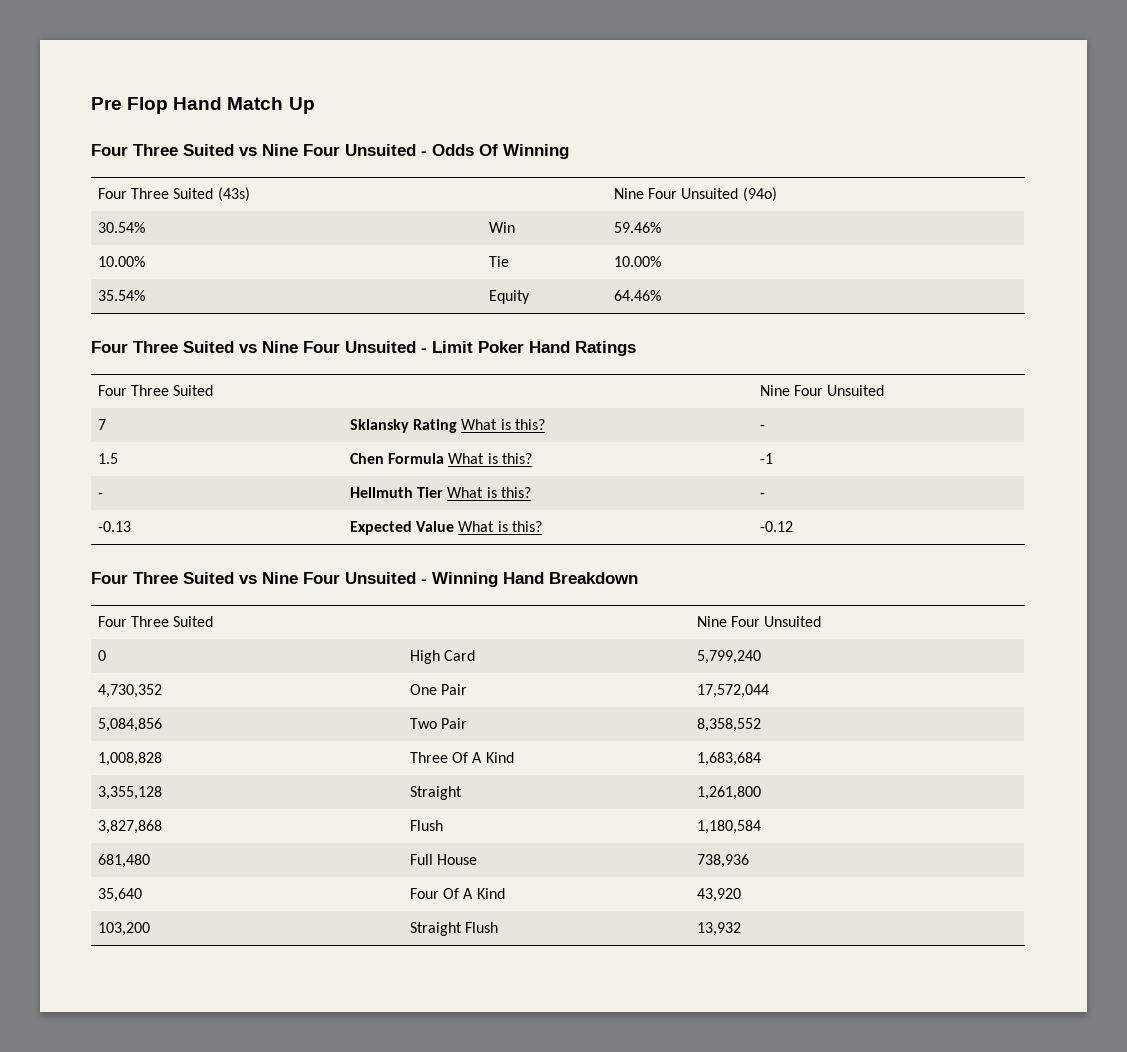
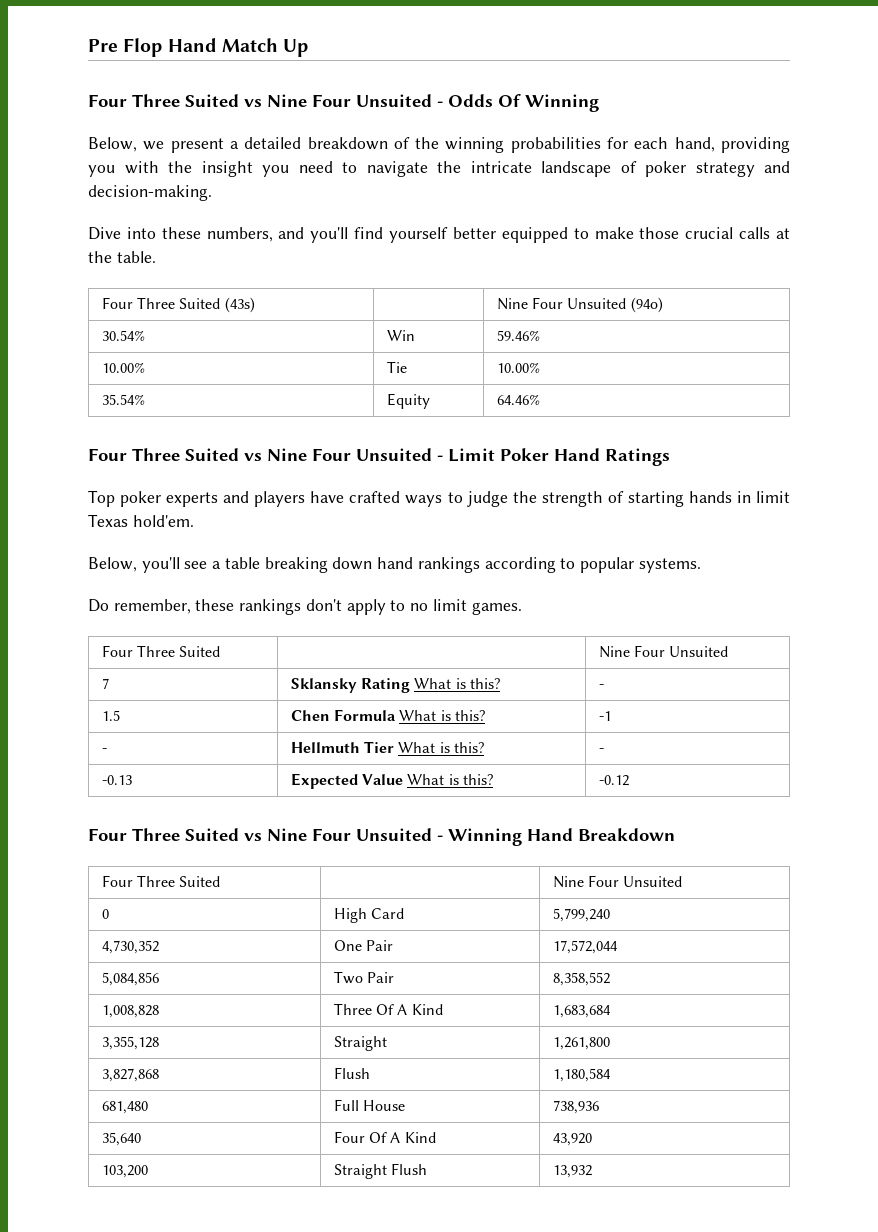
+ Below, we present a detailed breakdown of the winning probabilities for each hand, providing you with the insight you need to navigate the intricate landscape of poker strategy and decision-making.
+ Dive into these numbers, and you'll find yourself better equipped to make those crucial calls at the table.
+ Top poker experts and players have crafted ways to judge the strength of starting hands in limit Texas hold'em.
+ Below, you'll see a table breaking down hand rankings according to popular systems.
+ Do remember, these rankings don't apply to no limit games.

